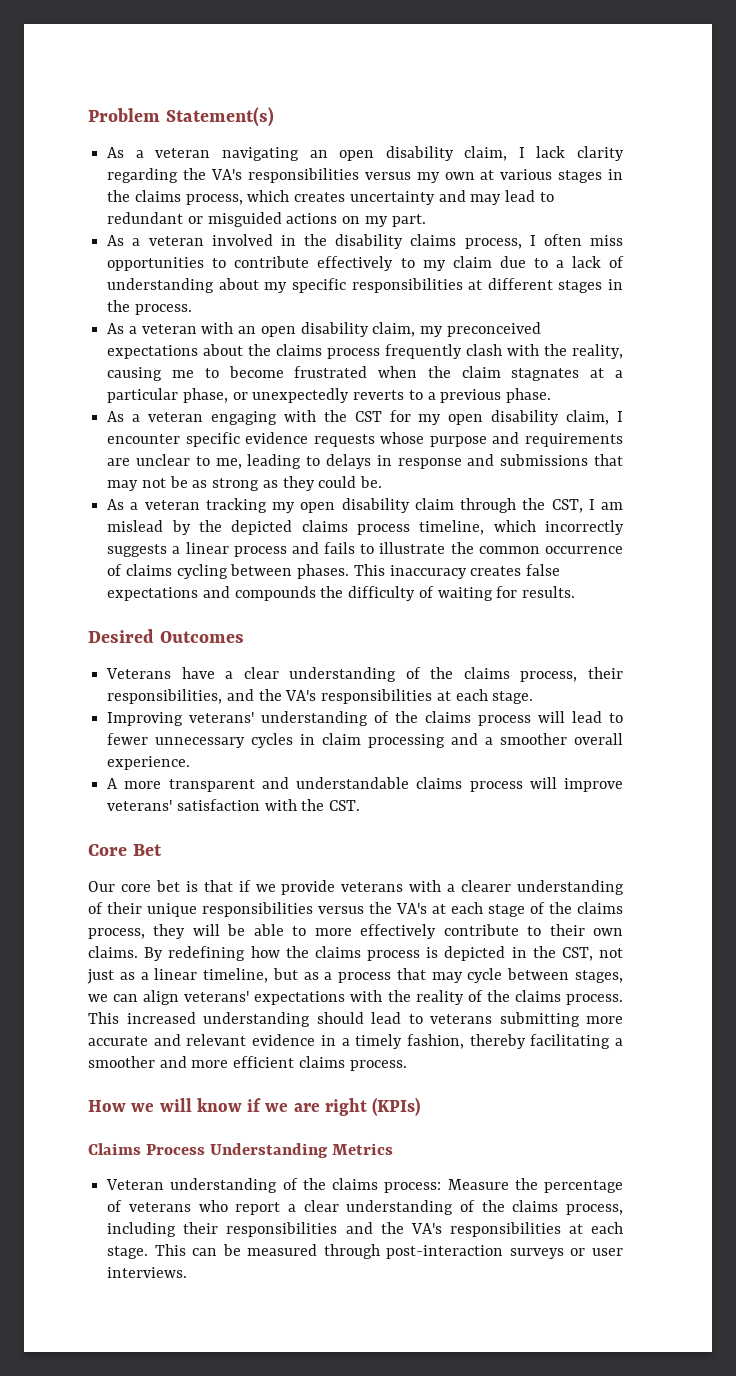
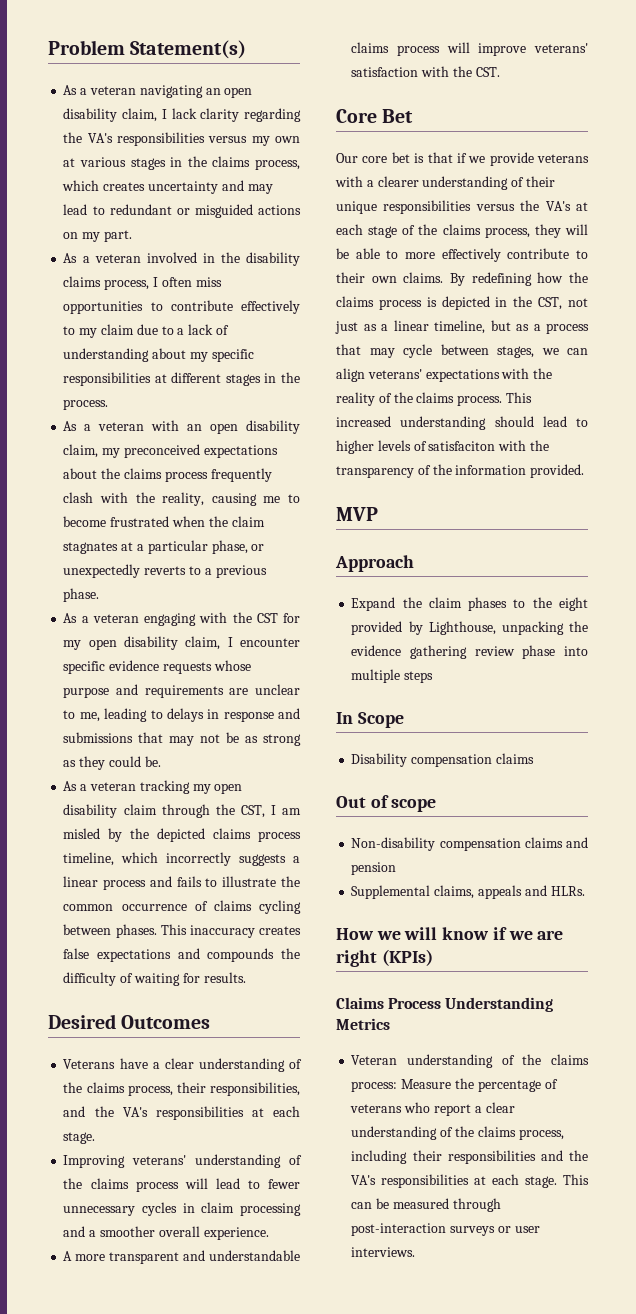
- As a veteran tracking my open disability claim through the CST, I am mislead by the depicted claims process timeline, which incorrectly suggests a linear process and fails to illustrate the common occurrence of claims cycling between phases.
+ As a veteran tracking my open disability claim through the CST, I am misled by the depicted claims process timeline, which incorrectly suggests a linear process and fails to illustrate the common occurrence of claims cycling between phases.
- This increased understanding should lead to veterans submitting more accurate and relevant evidence in a timely fashion, thereby facilitating a smoother and more efficient claims process.
+ This increased understanding should lead to higher levels of satisfaciton with the transparency of the information provided.
+ MVP
+ Approach
+ Expand the claim phases to the eight provided by Lighthouse, unpacking the evidence gathering review phase into multiple steps
+ In Scope
+ Disability compensation claims
+ Out of scope
+ Non-disability compensation claims and pension
+ Supplemental claims, appeals and HLRs.

